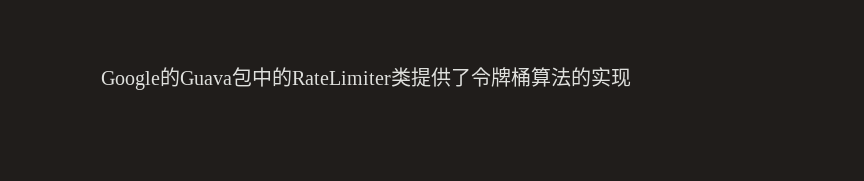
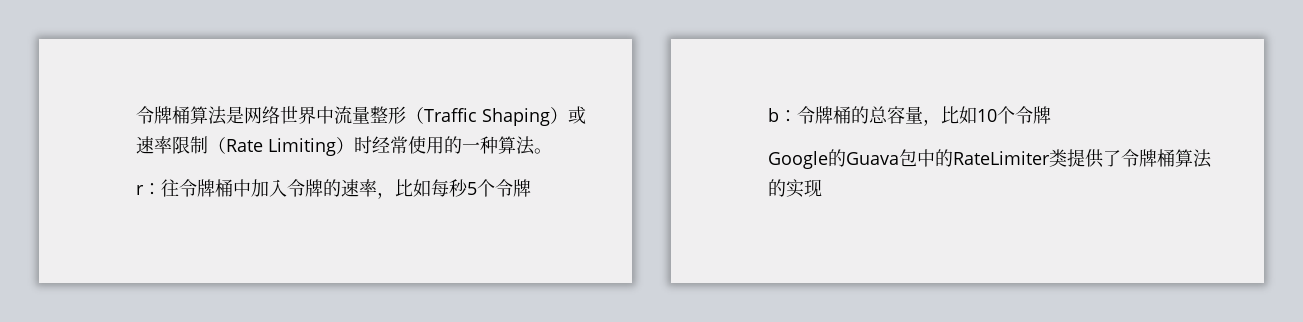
+ 令牌桶算法是网络世界中流量整形（Traffic Shaping）或速率限制（Rate Limiting）时经常使用的一种算法。
+ r：往令牌桶中加入令牌的速率，比如每秒5个令牌
+ b：令牌桶的总容量，比如10个令牌

